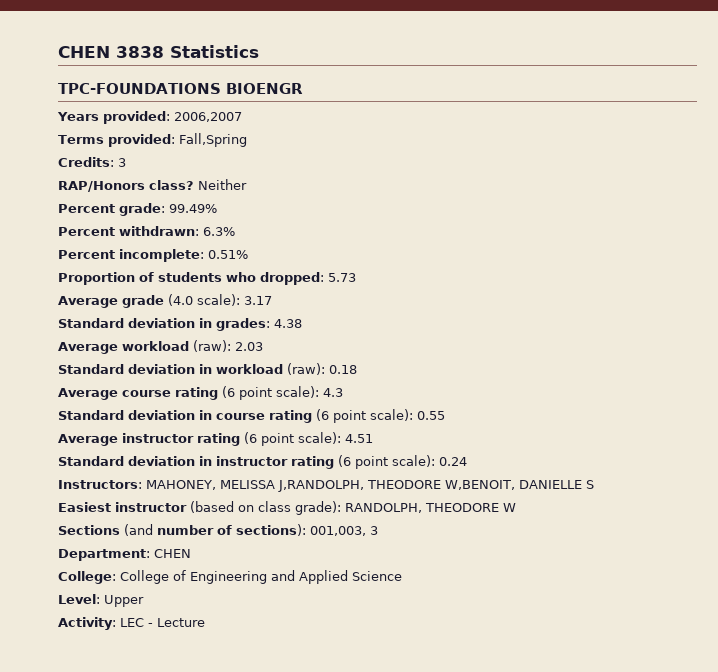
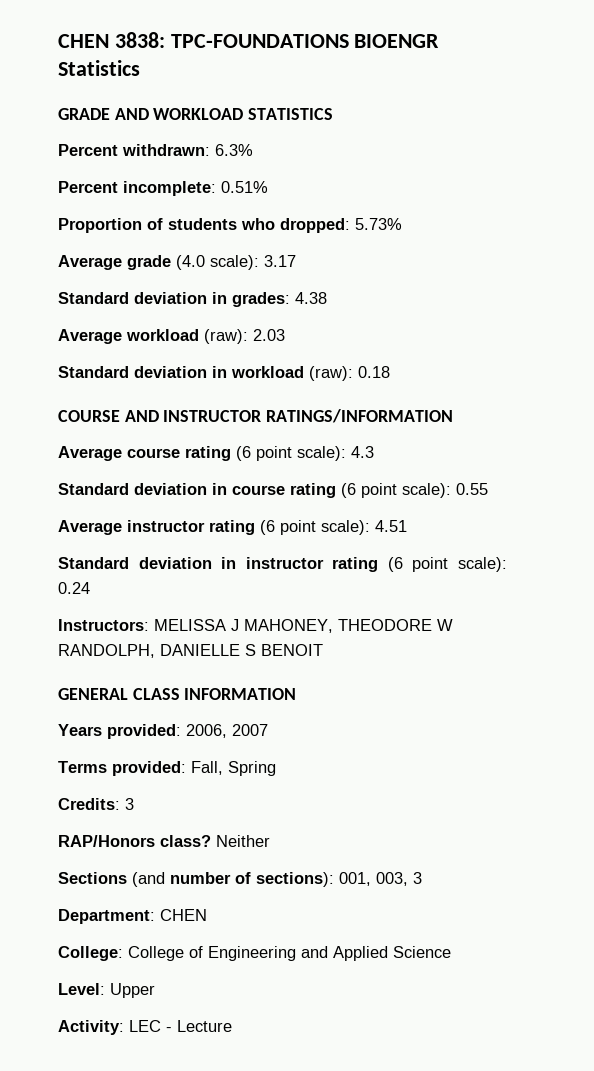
- CHEN 3838 Statistics
- TPC-FOUNDATIONS BIOENGR
- Years provided: 2006,2007
- Terms provided: Fall,Spring
- Credits: 3
- RAP/Honors class? Neither
- Percent grade: 99.49%
+ CHEN 3838: TPC-FOUNDATIONS BIOENGR Statistics
+ GRADE AND WORKLOAD STATISTICS
- Proportion of students who dropped: 5.73
+ Proportion of students who dropped: 5.73%
+ COURSE AND INSTRUCTOR RATINGS/INFORMATION
- Instructors: MAHONEY, MELISSA J,RANDOLPH, THEODORE W,BENOIT, DANIELLE S
- Easiest instructor (based on class grade): RANDOLPH, THEODORE W
+ Instructors: MELISSA J MAHONEY, THEODORE W RANDOLPH, DANIELLE S BENOIT
+ GENERAL CLASS INFORMATION
+ Years provided: 2006, 2007
+ Terms provided: Fall, Spring
+ Credits: 3
+ RAP/Honors class? Neither
- Sections (and number of sections): 001,003, 3
+ Sections (and number of sections): 001, 003, 3

